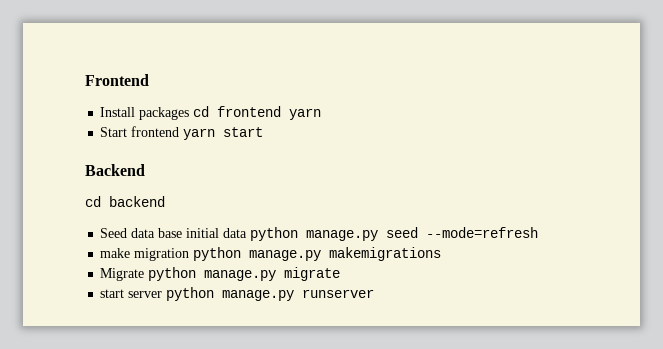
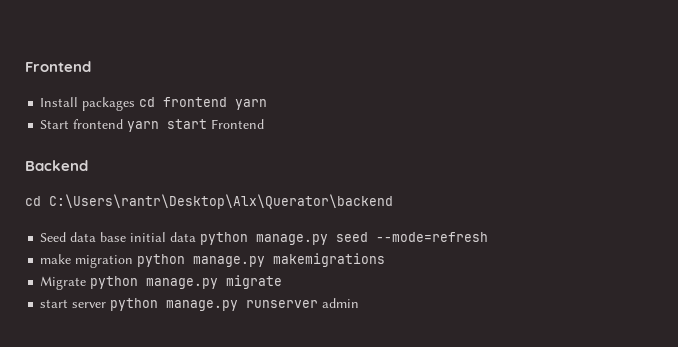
- Start frontend yarn start
+ Start frontend yarn start Frontend
- cd backend
+ cd C:\Users\rantr\Desktop\Alx\Querator\backend
- start server python manage.py runserver
+ start server python manage.py runserver admin

